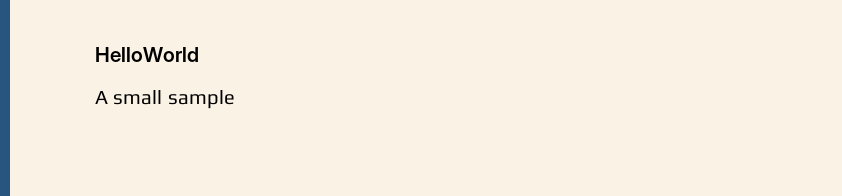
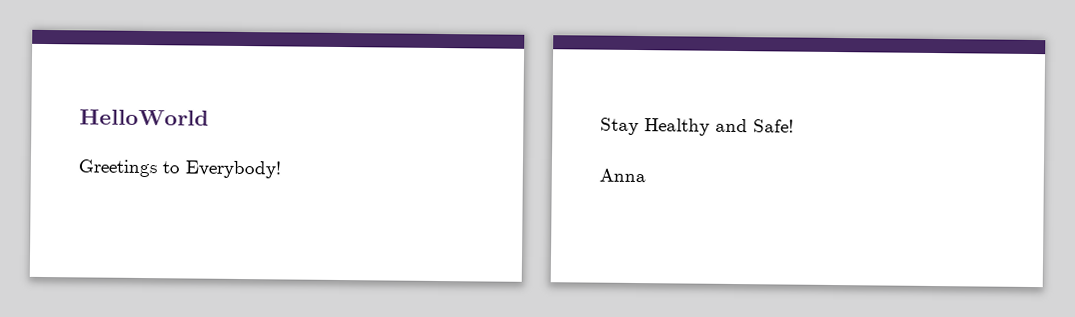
- A small sample
+ Greetings to Everybody!
+ Stay Healthy and Safe!
+ Anna

